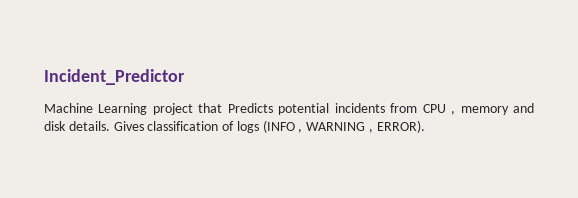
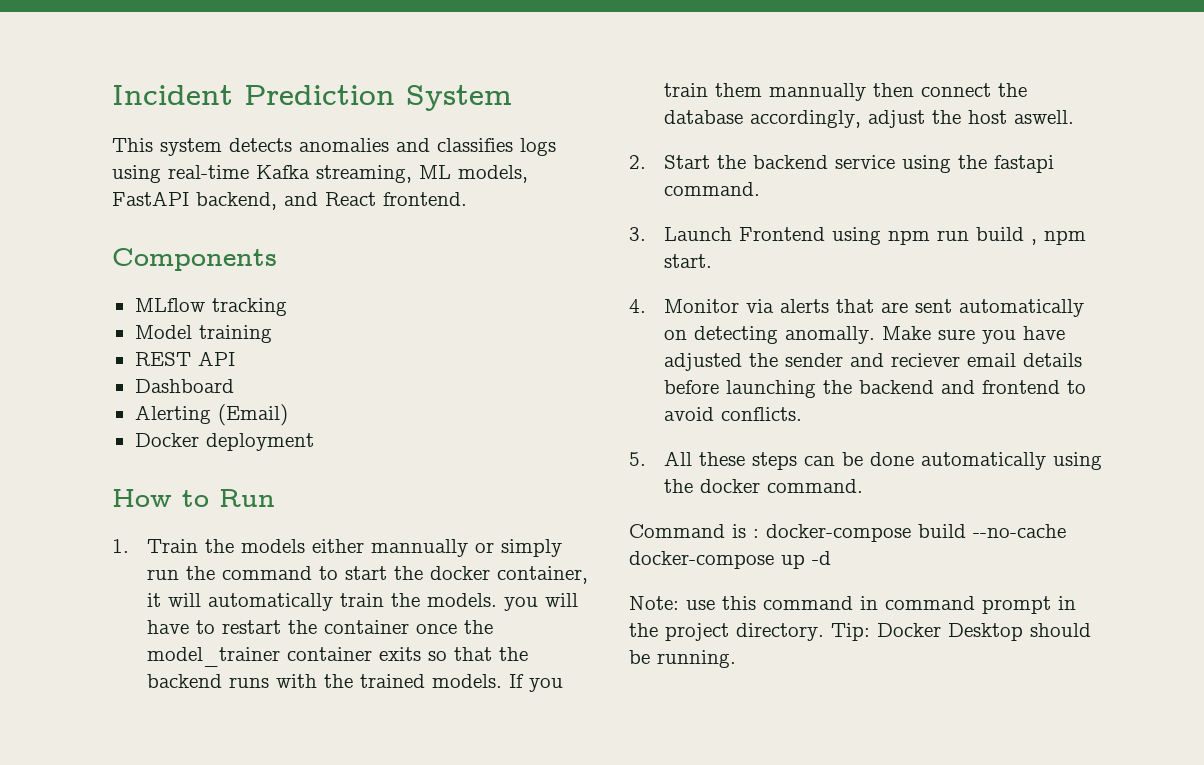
- Incident_Predictor
- Machine Learning project that Predicts potential incidents from CPU , memory and disk details. Gives classification of logs (INFO , WARNING , ERROR).
+ Incident Prediction System
+ This system detects anomalies and classifies logs using real-time Kafka streaming, ML models, FastAPI backend, and React frontend.
+ Components
+ MLflow tracking
+ Model training
+ REST API
+ Dashboard
+ Alerting (Email)
+ Docker deployment
+ How to Run
+ 1. Train the models either mannually or simply run the command to start the docker container, it will automatically train the models. you will have to restart the container once the model_trainer container exits so that the backend runs with the trained models. If you train them mannually then connect the database accordingly, adjust the host aswell.
+ 2. Start the backend service using the fastapi command.
+ 3. Launch Frontend using npm run build , npm start.
+ 4. Monitor via alerts that are sent automatically on detecting anomally. Make sure you have adjusted the sender and reciever email details before launching the backend and frontend to avoid conflicts.
+ 5. All these steps can be done automatically using the docker command.
+ Command is : docker-compose build --no-cache docker-compose up -d
+ Note: use this command in command prompt in the project directory. Tip: Docker Desktop should be running.

